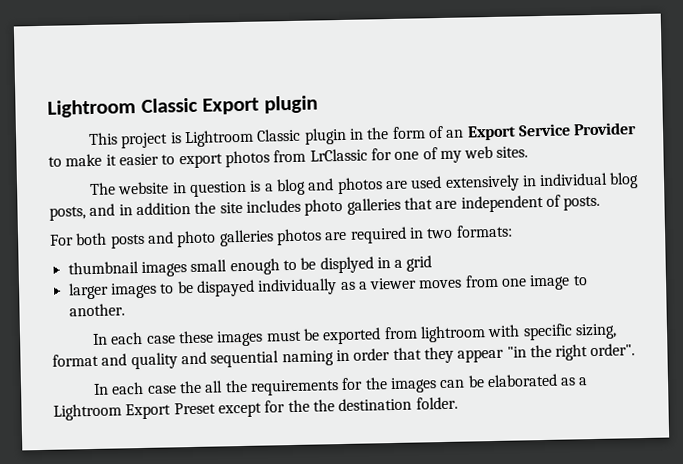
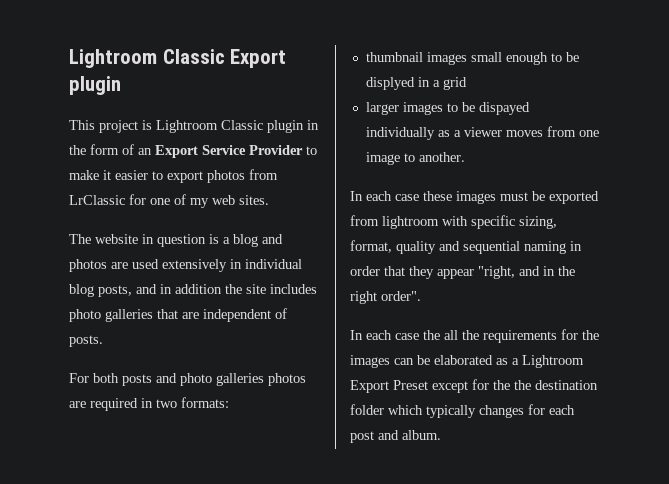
- In each case these images must be exported from lightroom with specific sizing, format and quality and sequential naming in order that they appear "in the right order".
+ In each case these images must be exported from lightroom with specific sizing, format, quality and sequential naming in order that they appear "right, and in the right order".
- In each case the all the requirements for the images can be elaborated as a Lightroom Export Preset except for the the destination folder.
+ In each case the all the requirements for the images can be elaborated as a Lightroom Export Preset except for the the destination folder which typically changes for each post and album.

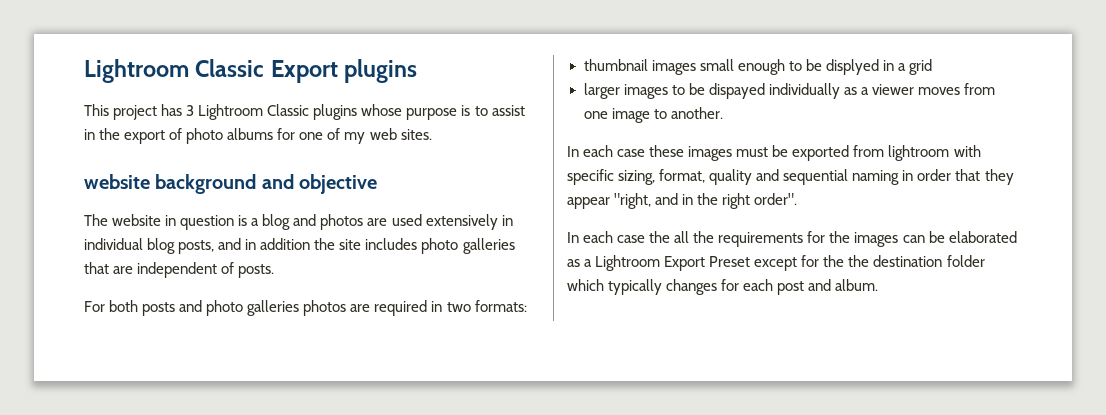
- Lightroom Classic Export plugin
+ Lightroom Classic Export plugins
- This project is Lightroom Classic plugin in the form of an Export Service Provider to make it easier to export photos from LrClassic for one of my web sites.
+ This project has 3 Lightroom Classic plugins whose purpose is to assist in the export of photo albums for one of my web sites.
+ website background and objective

